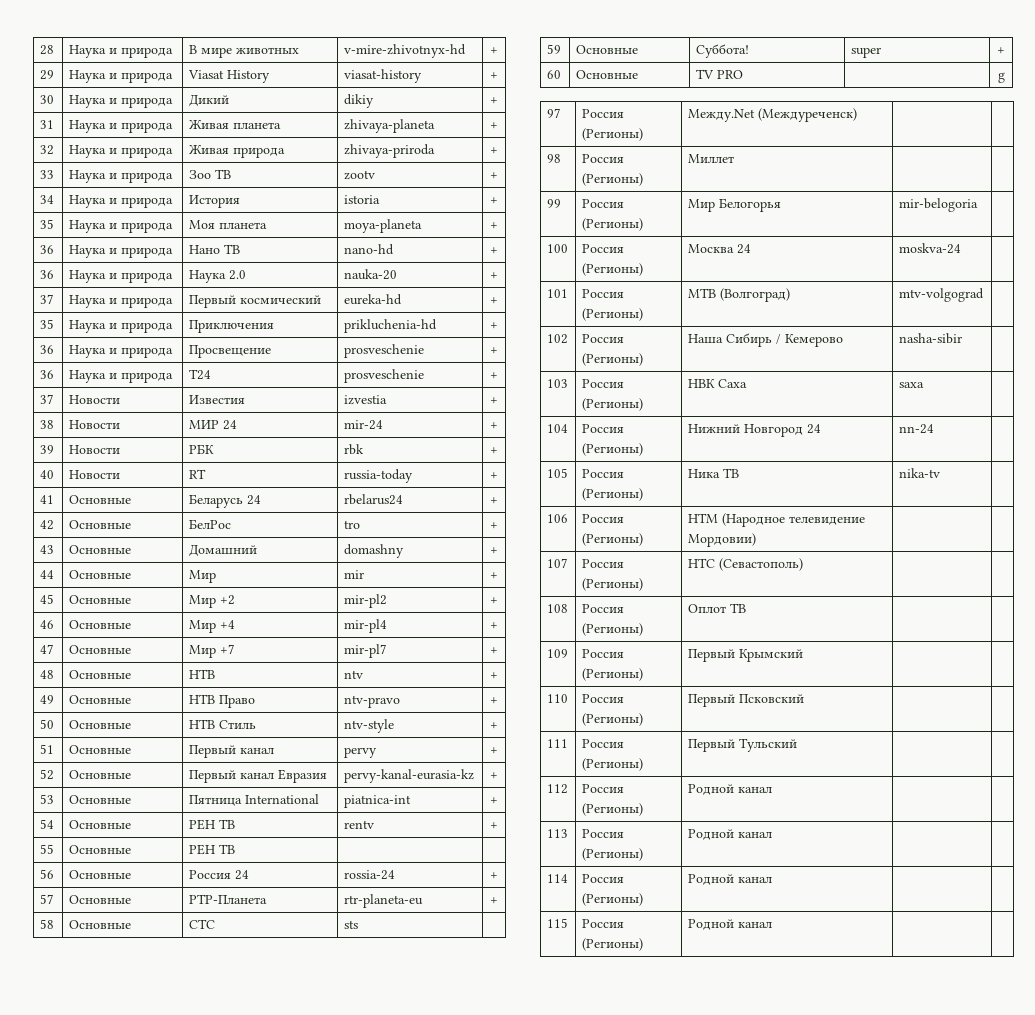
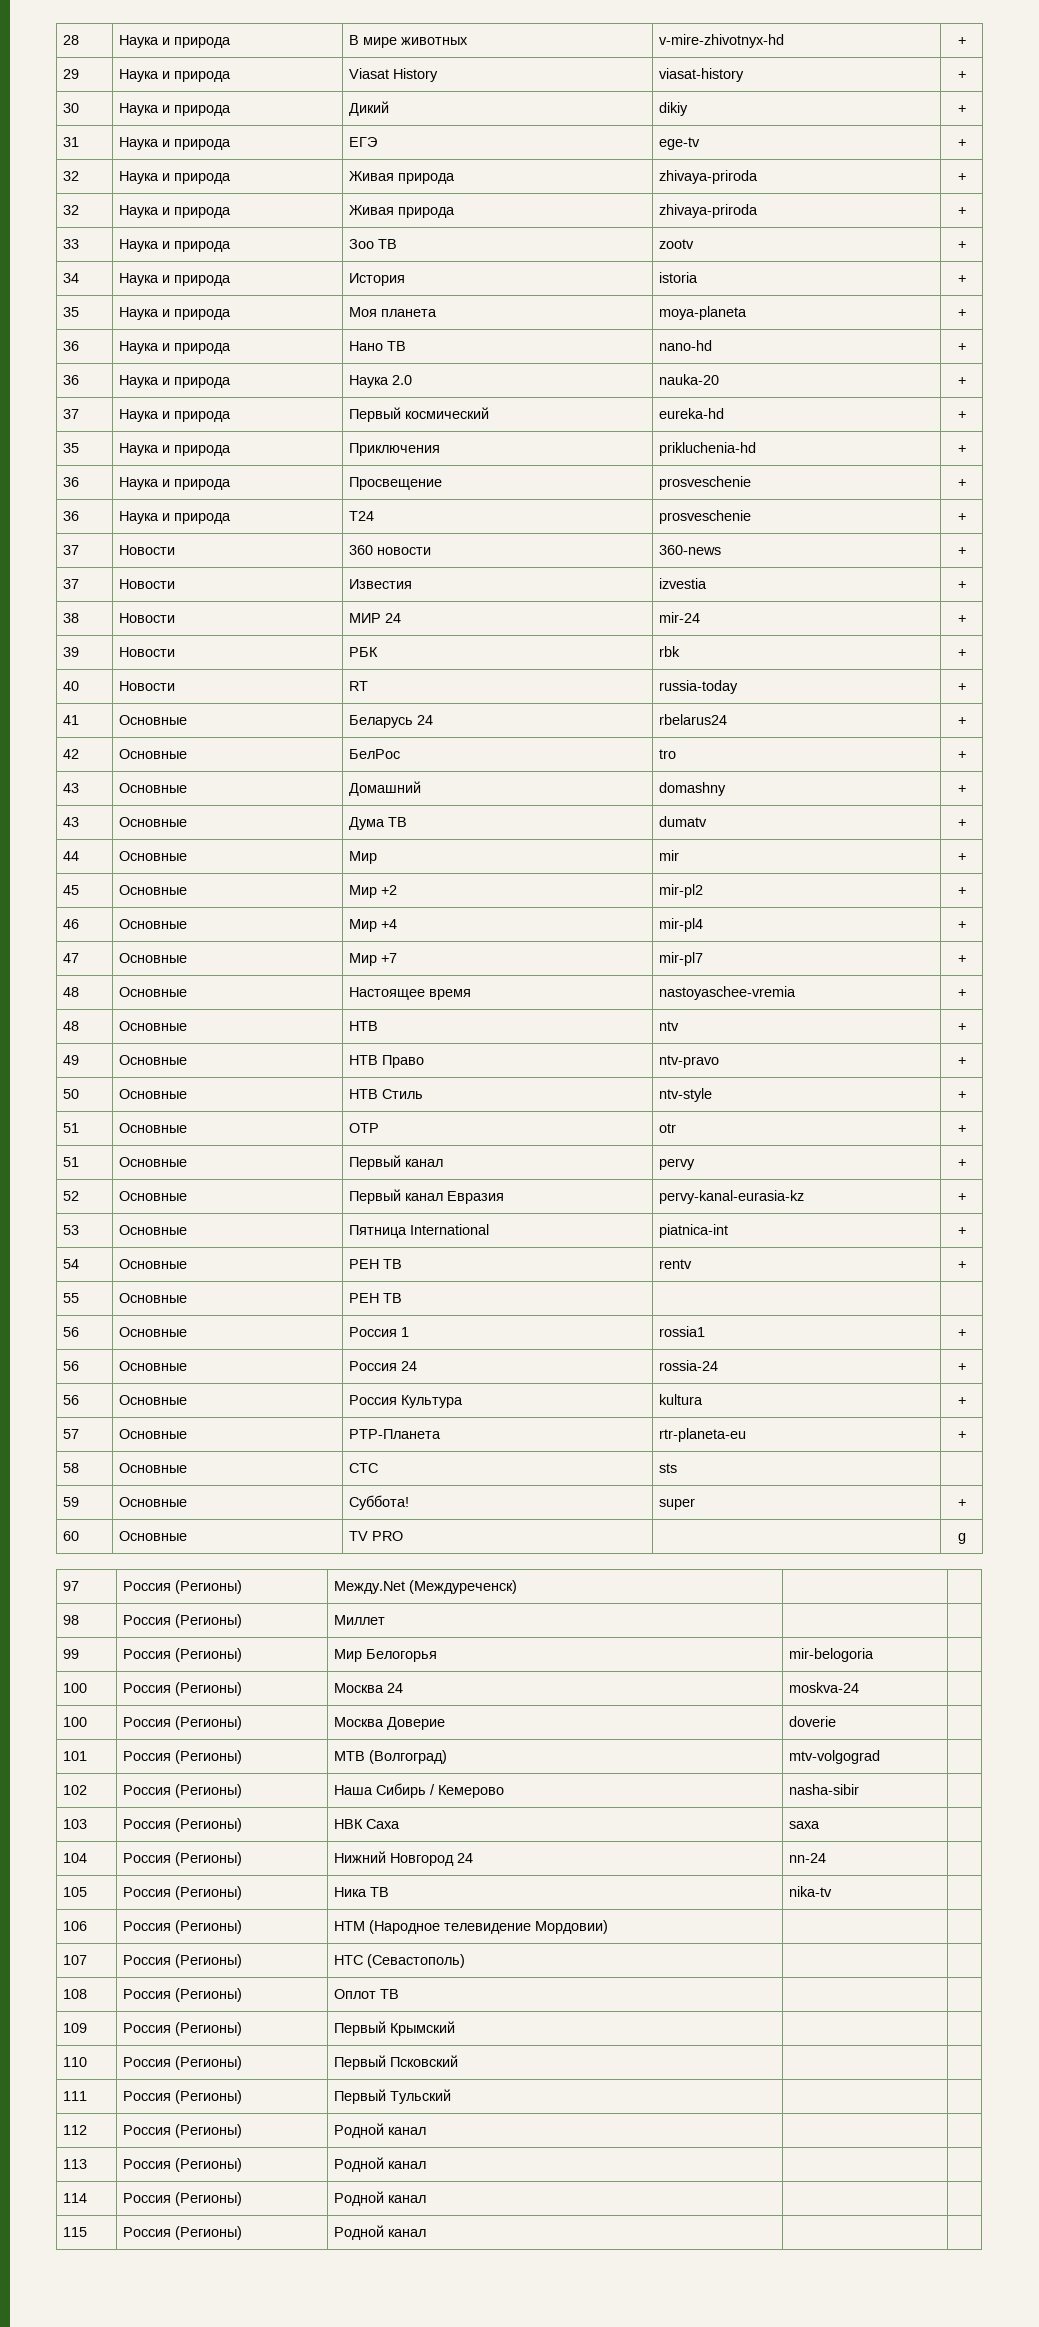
- 31 | Наука и природа | Живая планета | zhivaya-planeta | +
+ 31 | Наука и природа | ЕГЭ | ege-tv | +
+ 32 | Наука и природа | Живая природа | zhivaya-priroda | +
+ 37 | Новости | 360 новости | 360-news | +
+ 43 | Основные | Дума ТВ | dumatv | +
+ 48 | Основные | Настоящее время | nastoyaschee-vremia | +
+ 51 | Основные | ОТР | otr | +
+ 56 | Основные | Россия 1 | rossia1 | +
+ 56 | Основные | Россия Культура | kultura | +
+ 100 | Россия (Регионы) | Москва Доверие | doverie |

